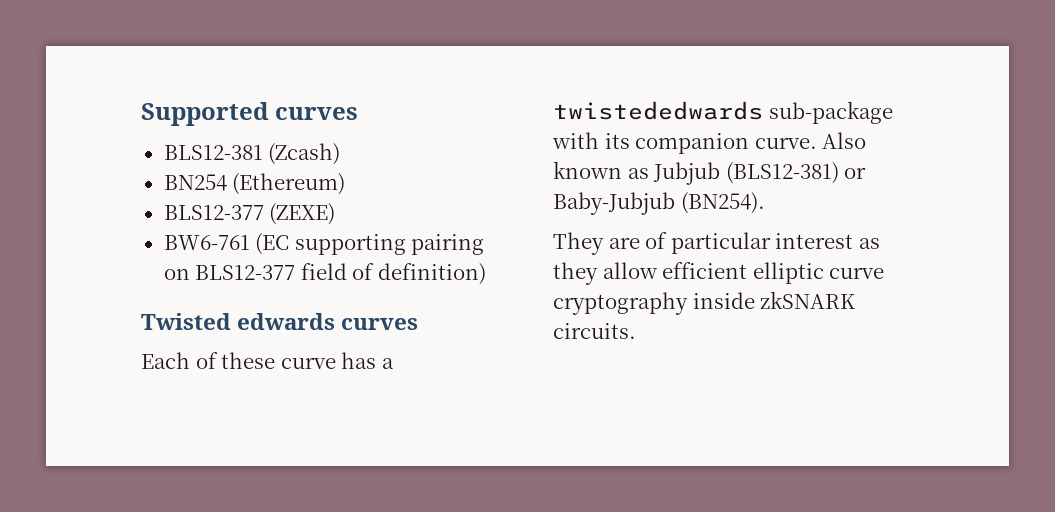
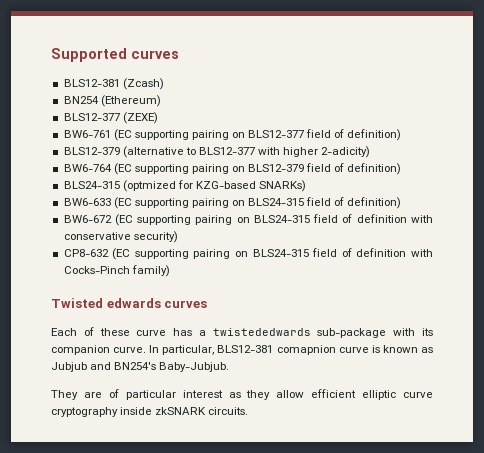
+ BLS12-379 (alternative to BLS12-377 with higher 2-adicity)
+ BW6-764 (EC supporting pairing on BLS12-379 field of definition)
+ BLS24-315 (optmized for KZG-based SNARKs)
+ BW6-633 (EC supporting pairing on BLS24-315 field of definition)
+ BW6-672 (EC supporting pairing on BLS24-315 field of definition with conservative security)
+ CP8-632 (EC supporting pairing on BLS24-315 field of definition with Cocks-Pinch family)
- Also known as Jubjub (BLS12-381) or Baby-Jubjub (BN254).
+ In particular, BLS12-381 comapnion curve is known as Jubjub and BN254's Baby-Jubjub.

